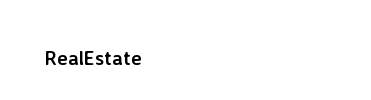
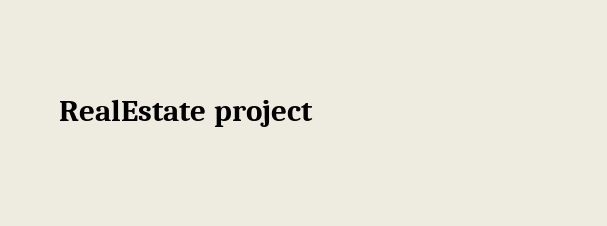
- RealEstate
+ RealEstate project

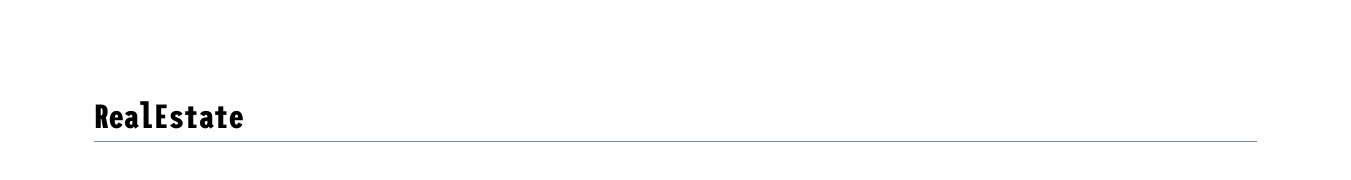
- RealEstate project
+ RealEstate

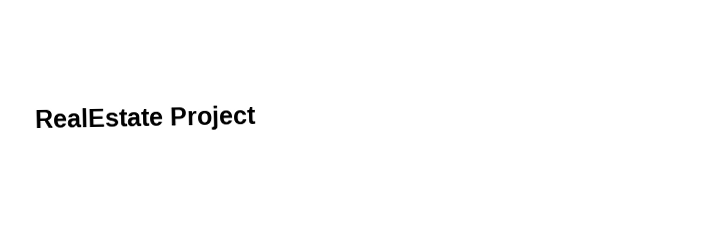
- RealEstate
+ RealEstate Project

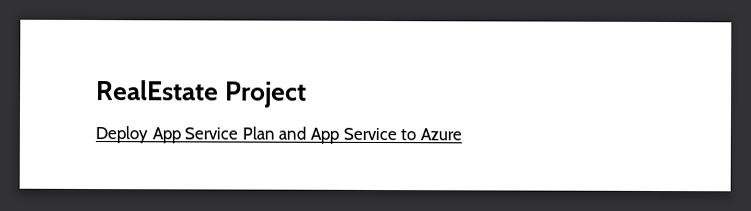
+ Deploy App Service Plan and App Service to Azure

